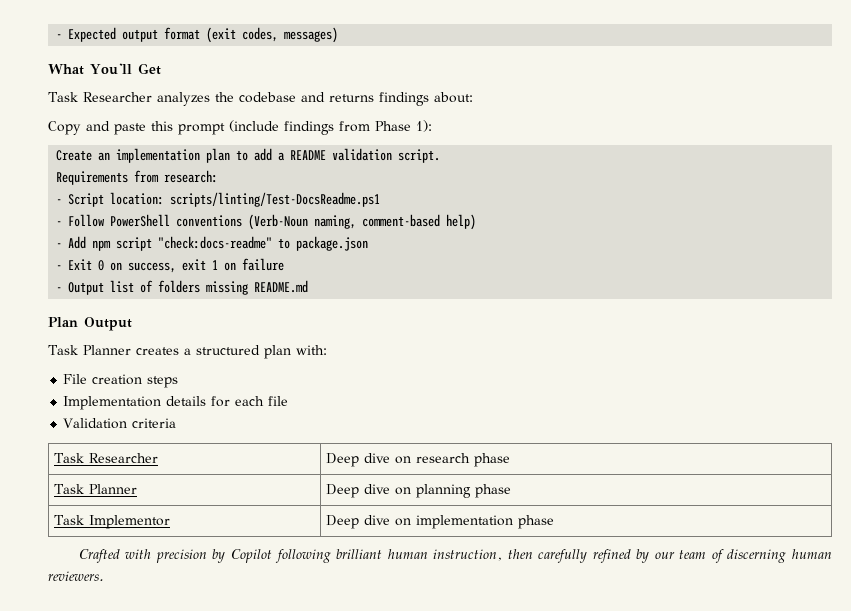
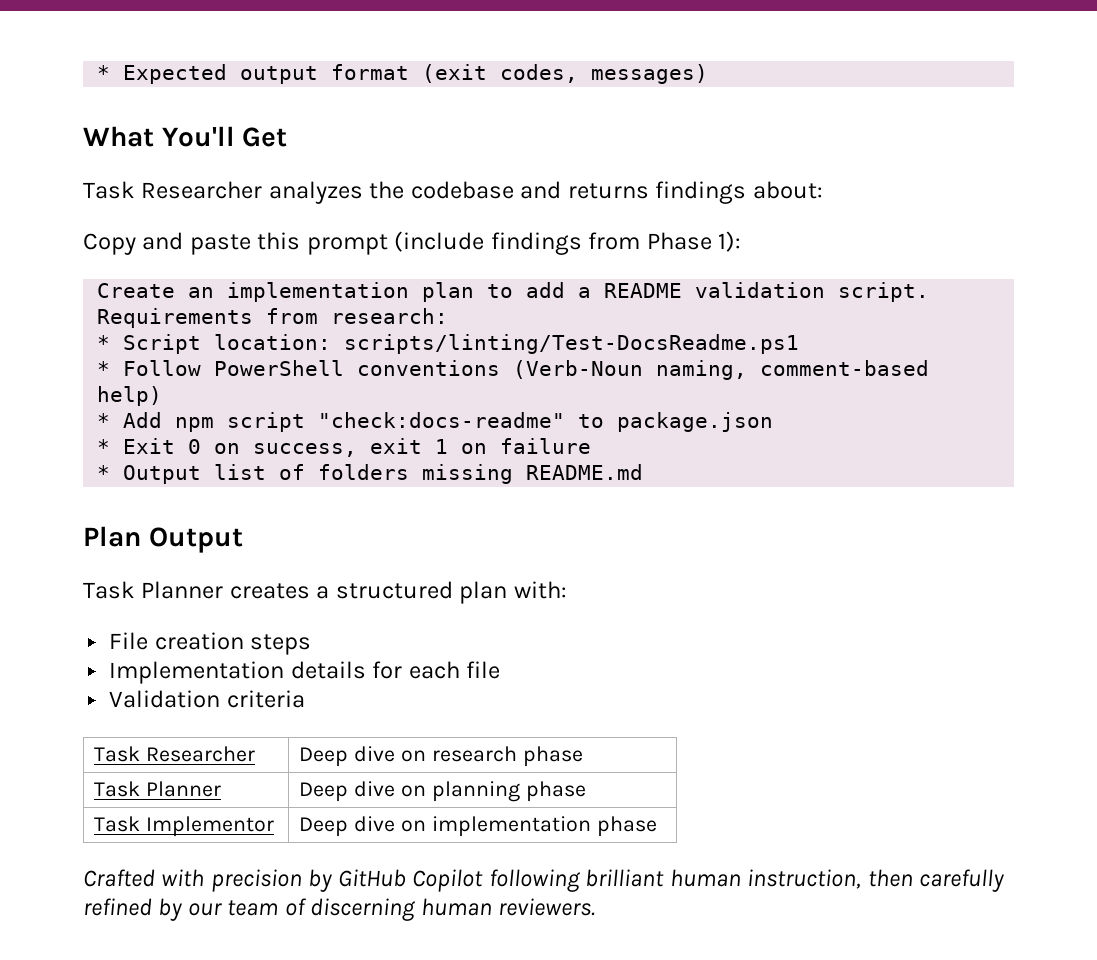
- - Expected output format (exit codes, messages)
+ * Expected output format (exit codes, messages)
- - Script location: scripts/linting/Test-DocsReadme.ps1
+ * Script location: scripts/linting/Test-DocsReadme.ps1
- - Follow PowerShell conventions (Verb-Noun naming, comment-based help)
+ * Follow PowerShell conventions (Verb-Noun naming, comment-based help)
- - Add npm script "check:docs-readme" to package.json
+ * Add npm script "check:docs-readme" to package.json
- - Exit 0 on success, exit 1 on failure
+ * Exit 0 on success, exit 1 on failure
- - Output list of folders missing README.md
+ * Output list of folders missing README.md
- Crafted with precision by Copilot following brilliant human instruction, then carefully refined by our team of discerning human reviewers.
+ Crafted with precision by GitHub Copilot following brilliant human instruction, then carefully refined by our team of discerning human reviewers.

